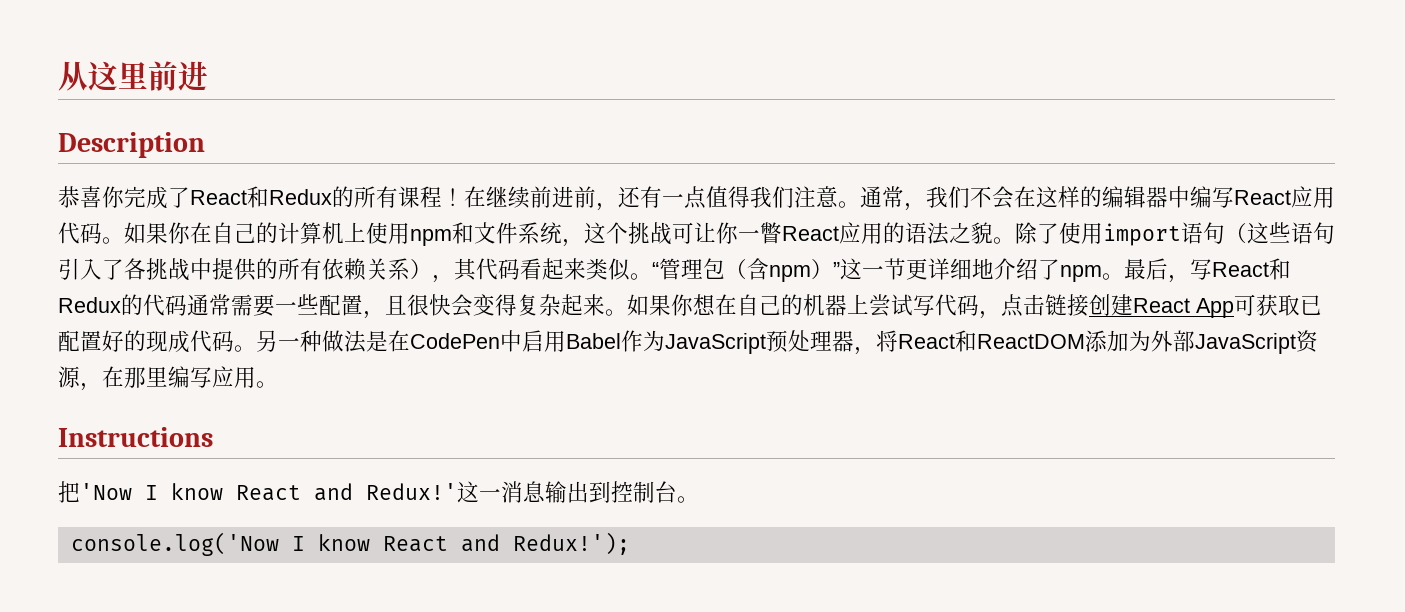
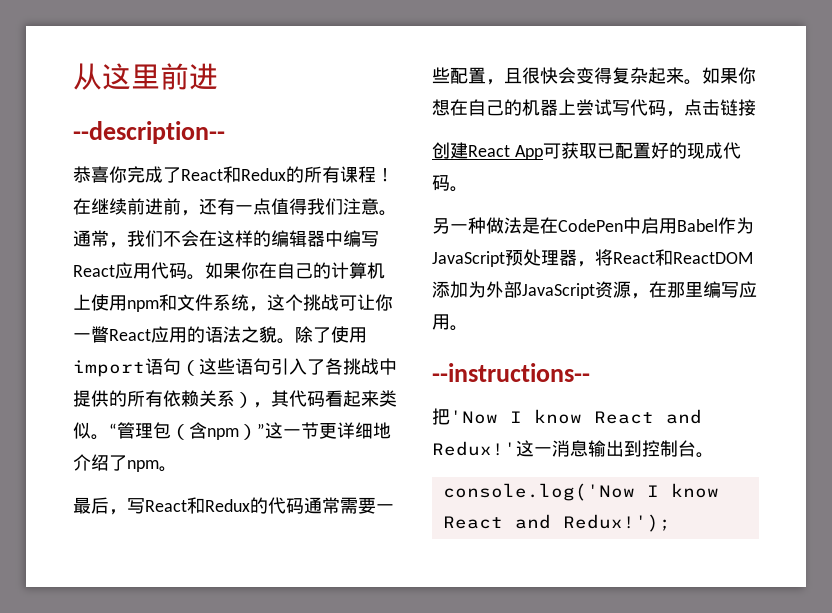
- Description
+ --description--
- “管理包（含npm）”这一节更详细地介绍了npm。最后，写React和Redux的代码通常需要一些配置，且很快会变得复杂起来。
+ “管理包（含npm）”这一节更详细地介绍了npm。
+ 最后，写React和Redux的代码通常需要一些配置，且很快会变得复杂起来。
- 如果你想在自己的机器上尝试写代码，点击链接创建React App可获取已配置好的现成代码。另一种做法是在CodePen中启用Babel作为JavaScript预处理器，将React和ReactDOM添加为外部JavaScript资源，在那里编写应用。
+ 如果你想在自己的机器上尝试写代码，点击链接
+ 创建React App可获取已配置好的现成代码。
+ 另一种做法是在CodePen中启用Babel作为JavaScript预处理器，将React和ReactDOM添加为外部JavaScript资源，在那里编写应用。
- Instructions
+ --instructions--

